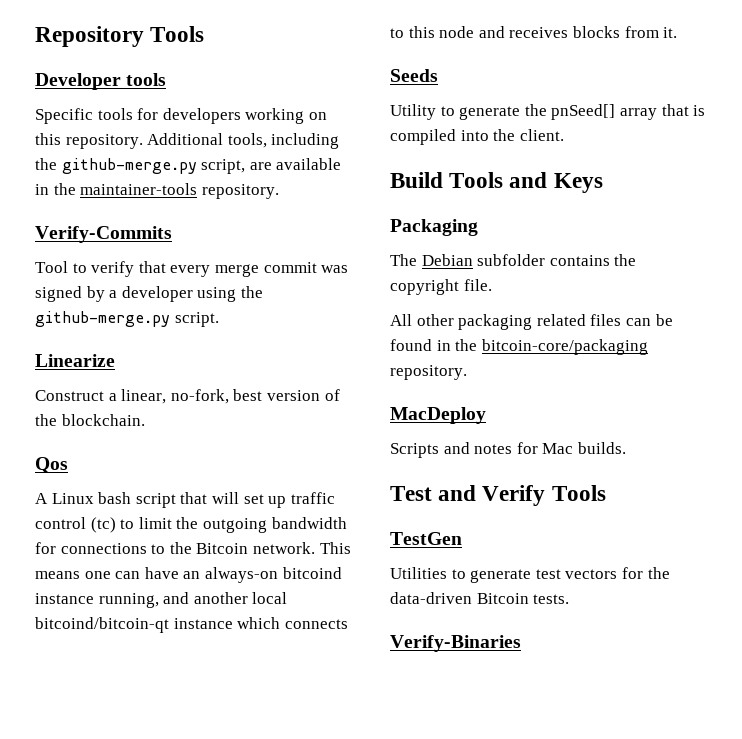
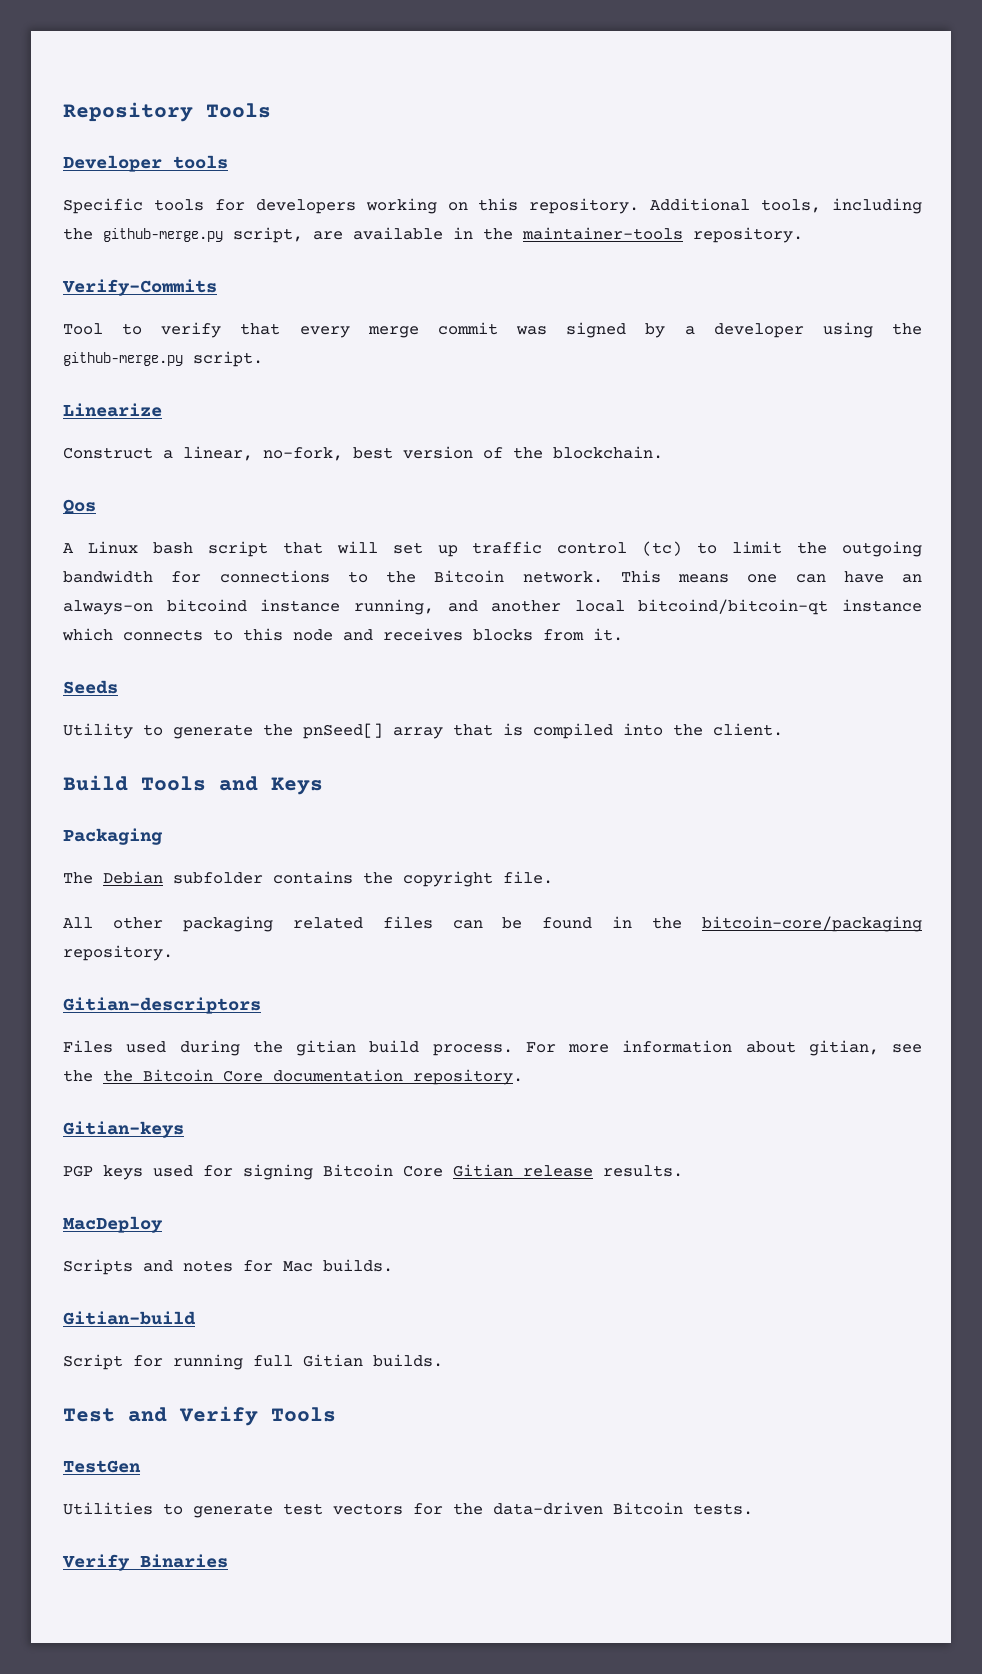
+ Gitian-descriptors
+ Files used during the gitian build process. For more information about gitian, see the the Bitcoin Core documentation repository.
+ Gitian-keys
+ PGP keys used for signing Bitcoin Core Gitian release results.
+ Gitian-build
+ Script for running full Gitian builds.
- Verify-Binaries
+ Verify Binaries

